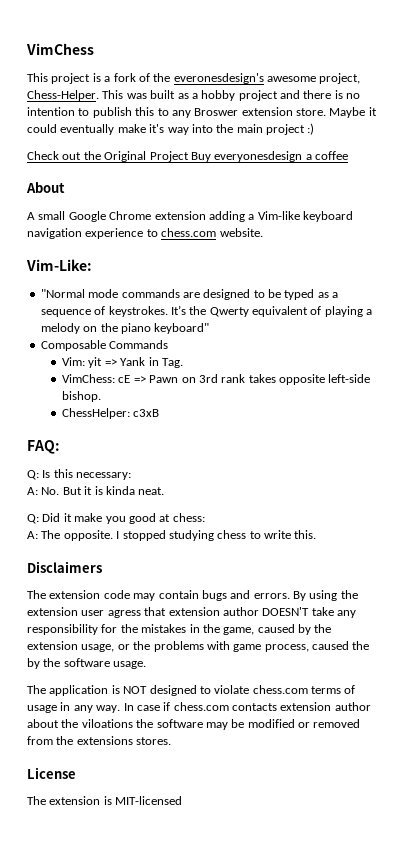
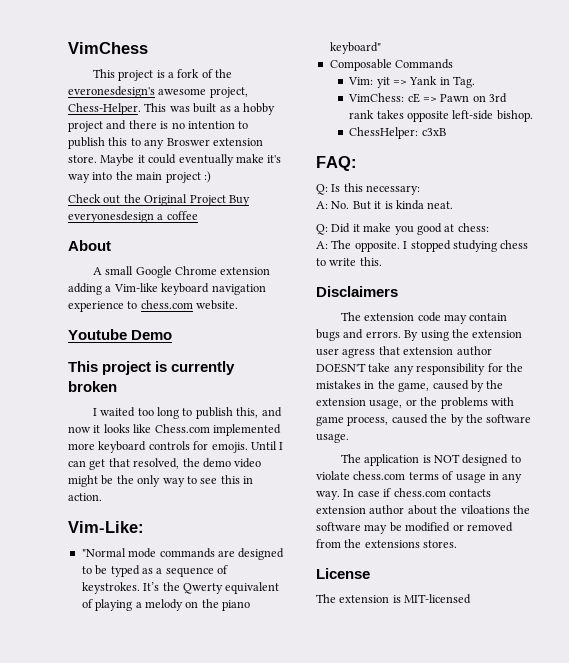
+ Youtube Demo
+ This project is currently broken
+ I waited too long to publish this, and now it looks like Chess.com implemented more keyboard controls for emojis. Until I can get that resolved, the demo video might be the only way to see this in action.

